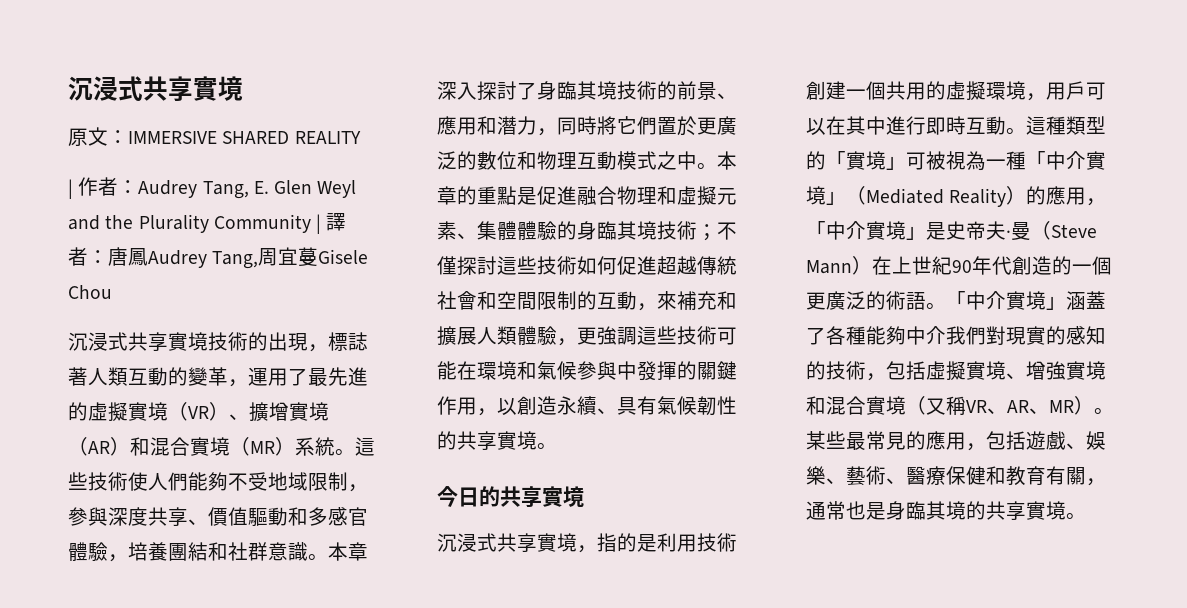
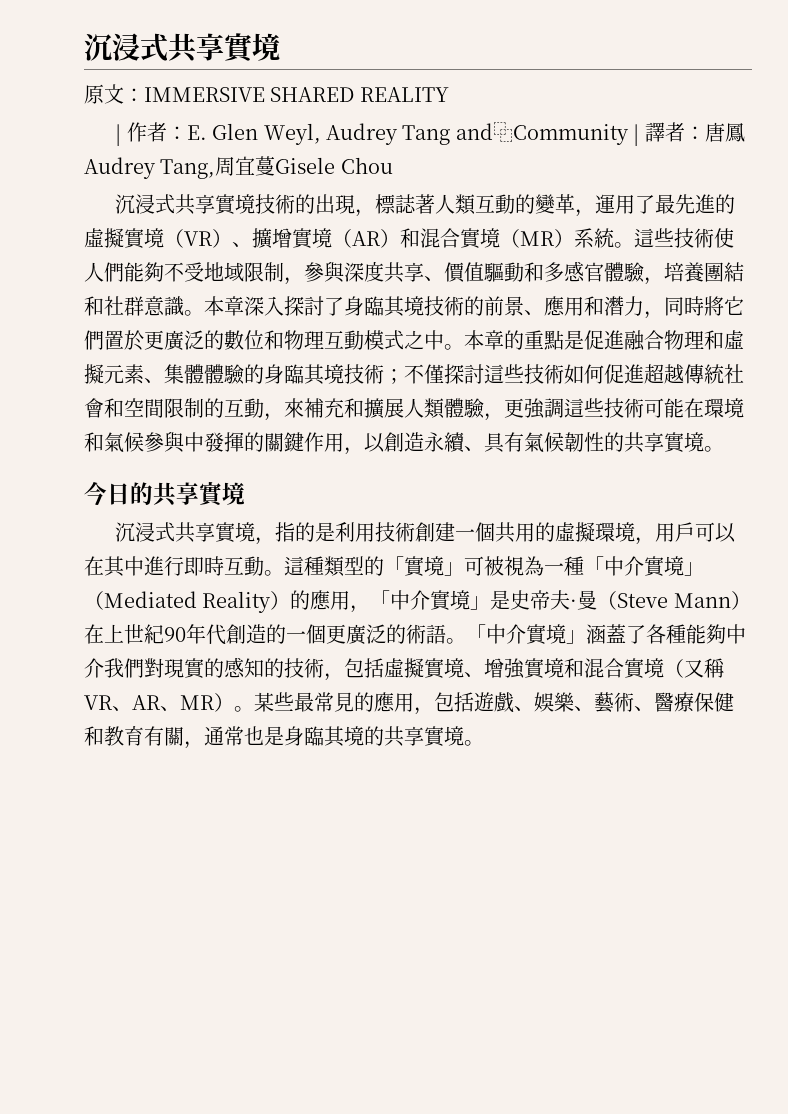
- | 作者：Audrey Tang, E. Glen Weyl and the Plurality Community | 譯者：唐鳳Audrey Tang,周宜蔓Gisele Chou
+ | 作者：E. Glen Weyl, Audrey Tang and⿻Community | 譯者：唐鳳Audrey Tang,周宜蔓Gisele Chou

